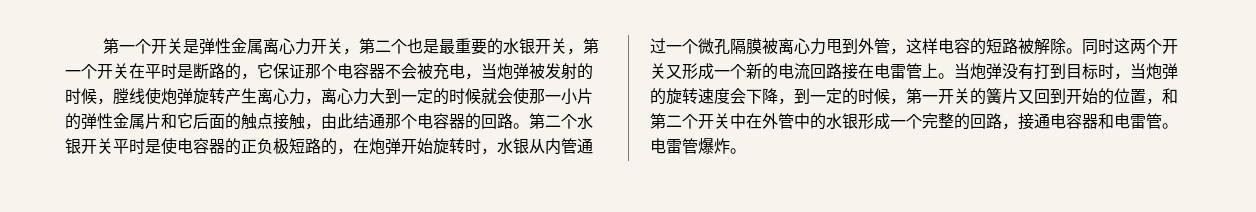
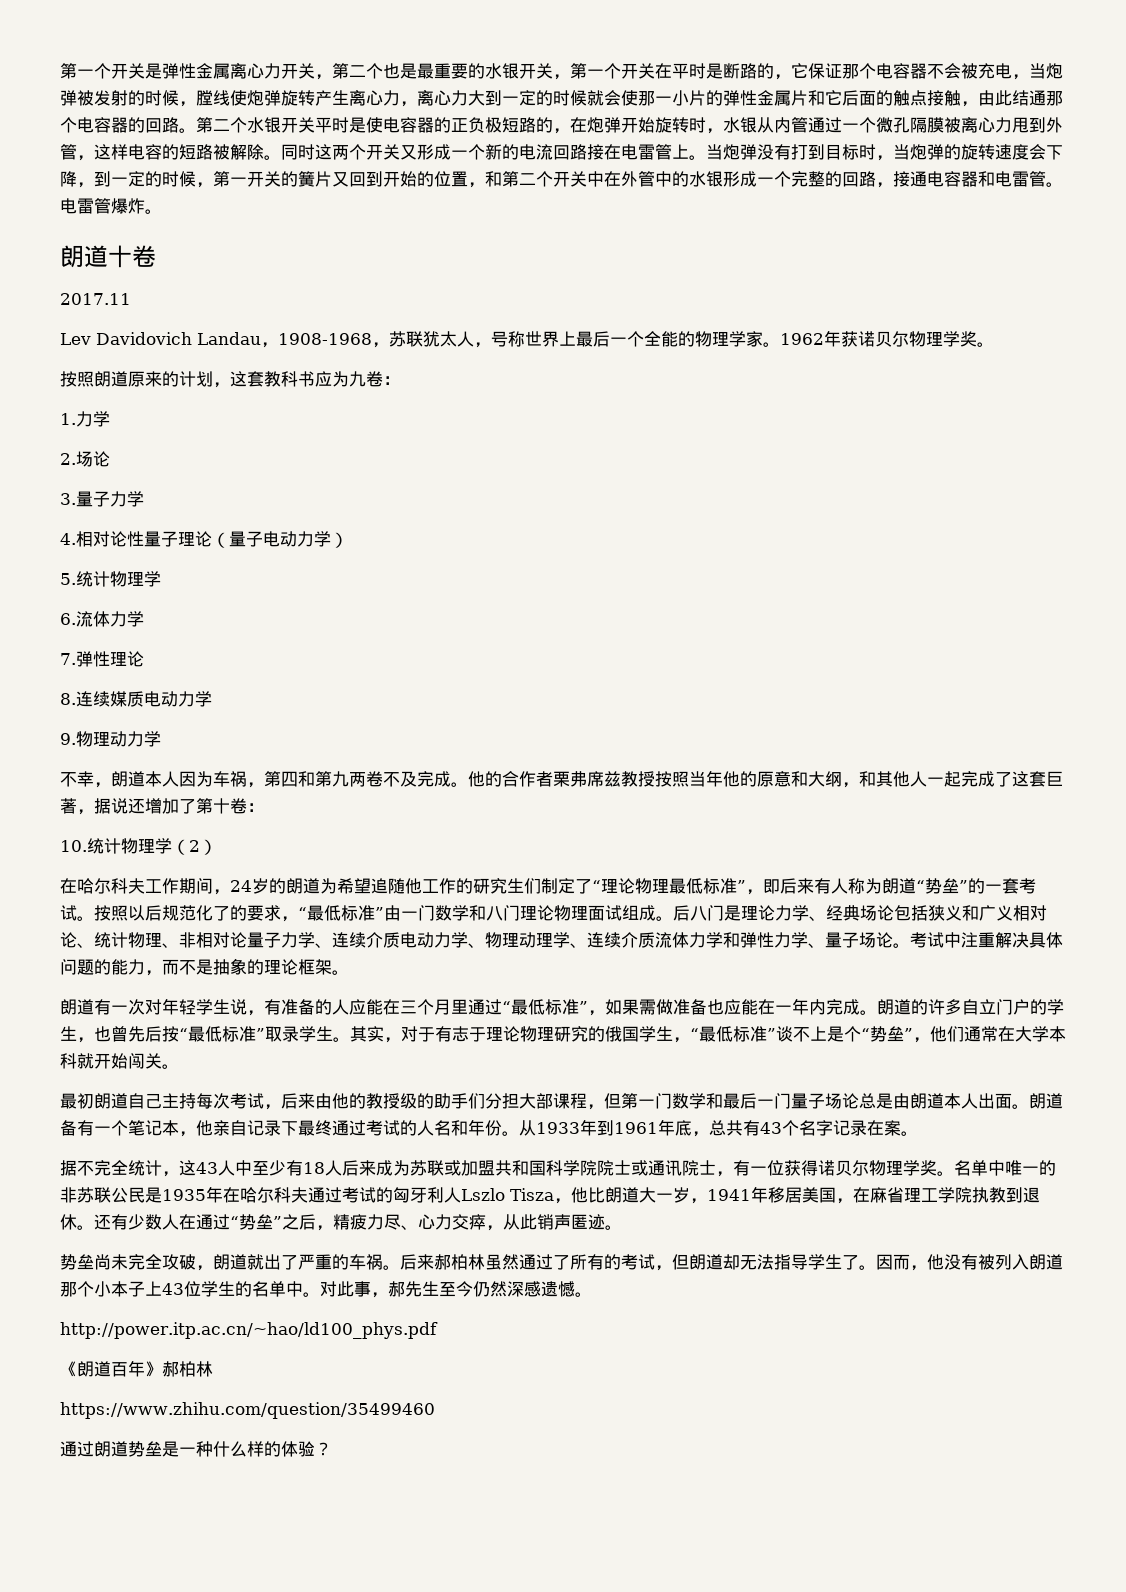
+ 朗道十卷
+ 2017.11
+ Lev Davidovich Landau，1908-1968，苏联犹太人，号称世界上最后一个全能的物理学家。1962年获诺贝尔物理学奖。
+ 按照朗道原来的计划，这套教科书应为九卷：
+ 1.力学
+ 2.场论
+ 3.量子力学
+ 4.相对论性量子理论（量子电动力学）
+ 5.统计物理学
+ 6.流体力学
+ 7.弹性理论
+ 8.连续媒质电动力学
+ 9.物理动力学
+ 不幸，朗道本人因为车祸，第四和第九两卷不及完成。他的合作者栗弗席兹教授按照当年他的原意和大纲，和其他人一起完成了这套巨著，据说还增加了第十卷：
+ 10.统计物理学（2）
+ 在哈尔科夫工作期间，24岁的朗道为希望追随他工作的研究生们制定了“理论物理最低标准”，即后来有人称为朗道“势垒”的一套考试。按照以后规范化了的要求，“最低标准”由一门数学和八门理论物理面试组成。后八门是理论力学、经典场论包括狭义和广义相对论、统计物理、非相对论量子力学、连续介质电动力学、物理动理学、连续介质流体力学和弹性力学、量子场论。考试中注重解决具体问题的能力，而不是抽象的理论框架。
+ 朗道有一次对年轻学生说，有准备的人应能在三个月里通过“最低标准”，如果需做准备也应能在一年内完成。朗道的许多自立门户的学生，也曾先后按“最低标准”取录学生。其实，对于有志于理论物理研究的俄国学生，“最低标准”谈不上是个“势垒”，他们通常在大学本科就开始闯关。
+ 最初朗道自己主持每次考试，后来由他的教授级的助手们分担大部课程，但第一门数学和最后一门量子场论总是由朗道本人出面。朗道备有一个笔记本，他亲自记录下最终通过考试的人名和年份。从1933年到1961年底，总共有43个名字记录在案。
+ 据不完全统计，这43人中至少有18人后来成为苏联或加盟共和国科学院院士或通讯院士，有一位获得诺贝尔物理学奖。名单中唯一的非苏联公民是1935年在哈尔科夫通过考试的匈牙利人Lszlo Tisza，他比朗道大一岁，1941年移居美国，在麻省理工学院执教到退休。还有少数人在通过“势垒”之后，精疲力尽、心力交瘁，从此销声匿迹。
+ 势垒尚未完全攻破，朗道就出了严重的车祸。后来郝柏林虽然通过了所有的考试，但朗道却无法指导学生了。因而，他没有被列入朗道那个小本子上43位学生的名单中。对此事，郝先生至今仍然深感遗憾。
+ http://power.itp.ac.cn/~hao/ld100_phys.pdf
+ 《朗道百年》郝柏林
+ https://www.zhihu.com/question/35499460
+ 通过朗道势垒是一种什么样的体验？

